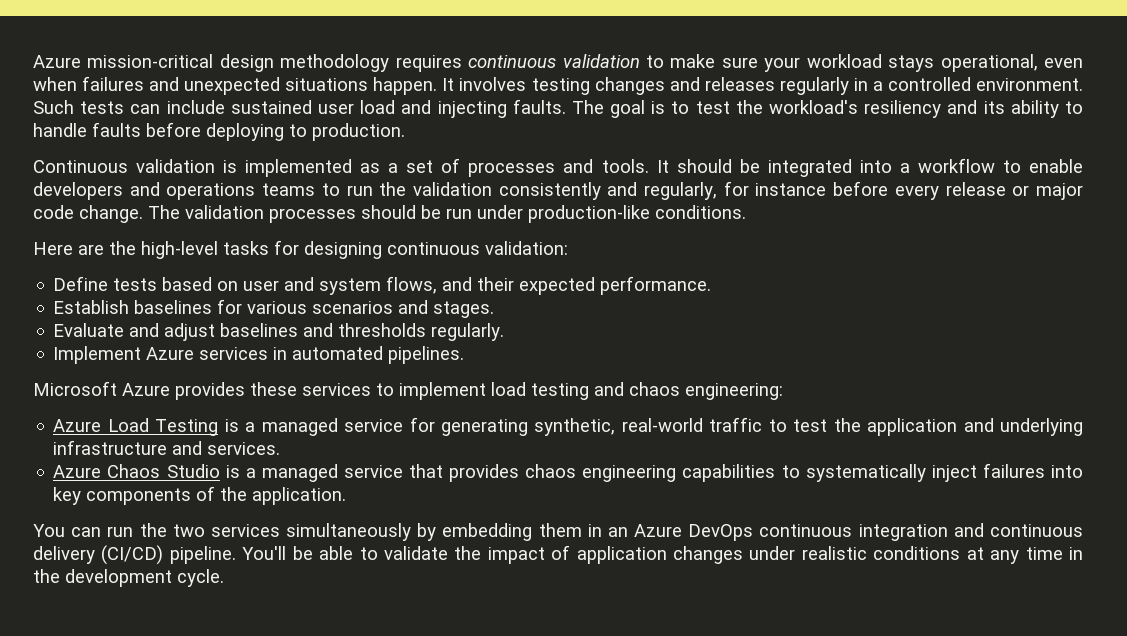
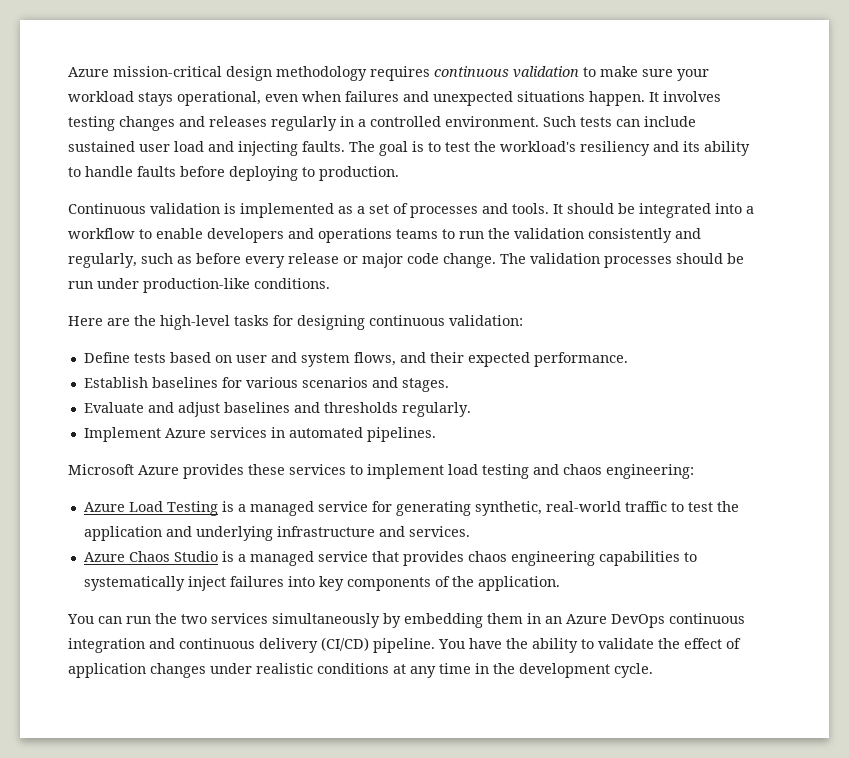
- It should be integrated into a workflow to enable developers and operations teams to run the validation consistently and regularly, for instance before every release or major code change.
+ It should be integrated into a workflow to enable developers and operations teams to run the validation consistently and regularly, such as before every release or major code change.
- You'll be able to validate the impact of application changes under realistic conditions at any time in the development cycle.
+ You have the ability to validate the effect of application changes under realistic conditions at any time in the development cycle.

